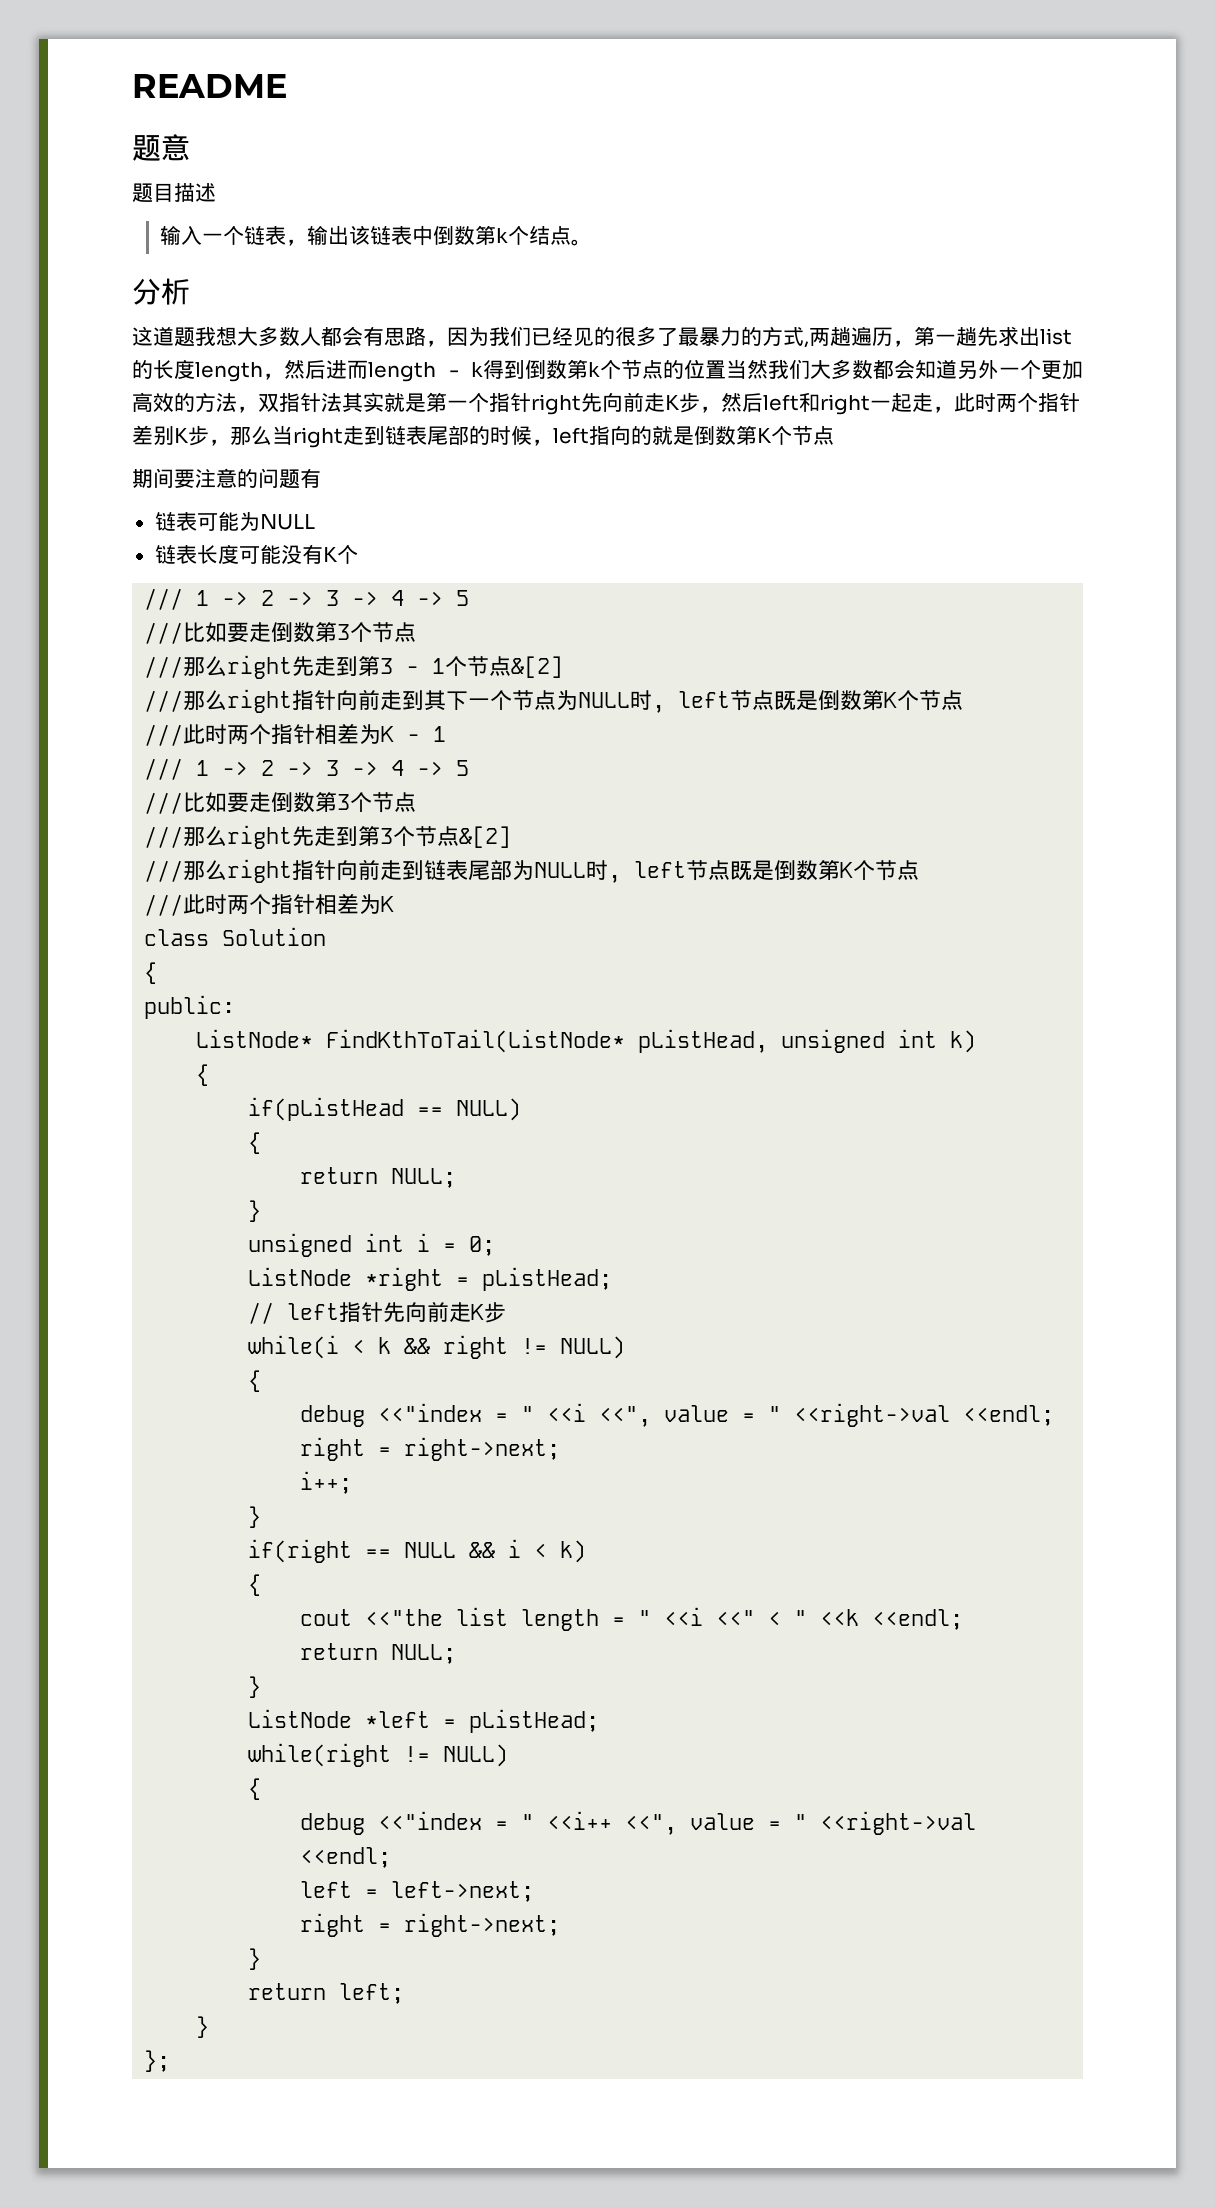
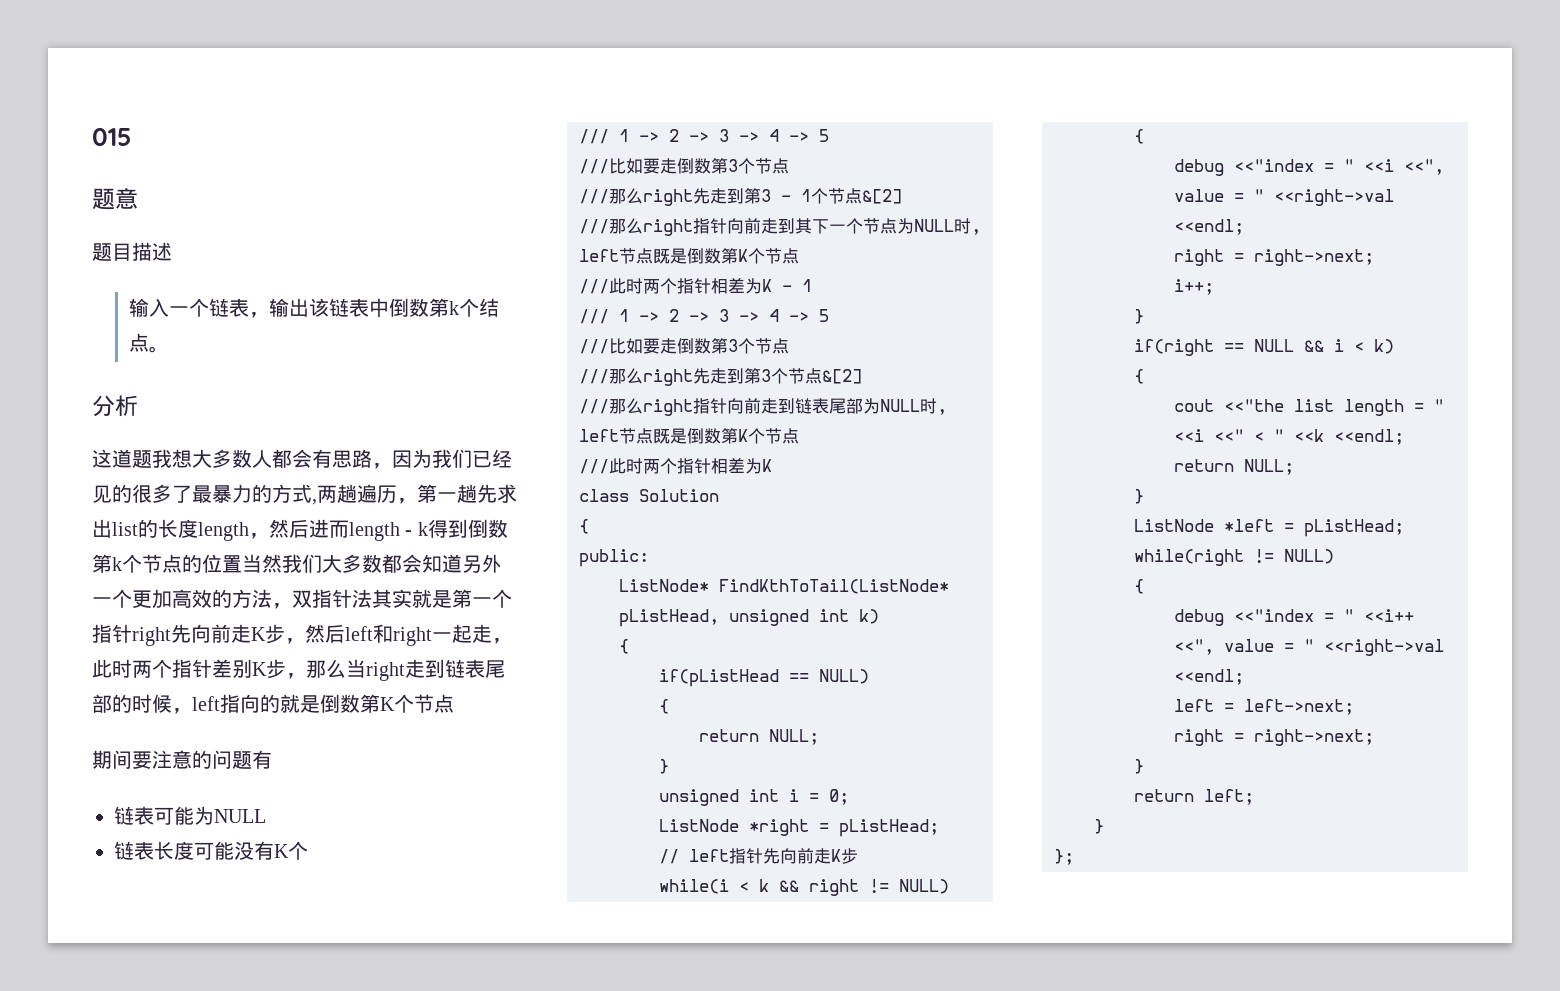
- README
+ 015

